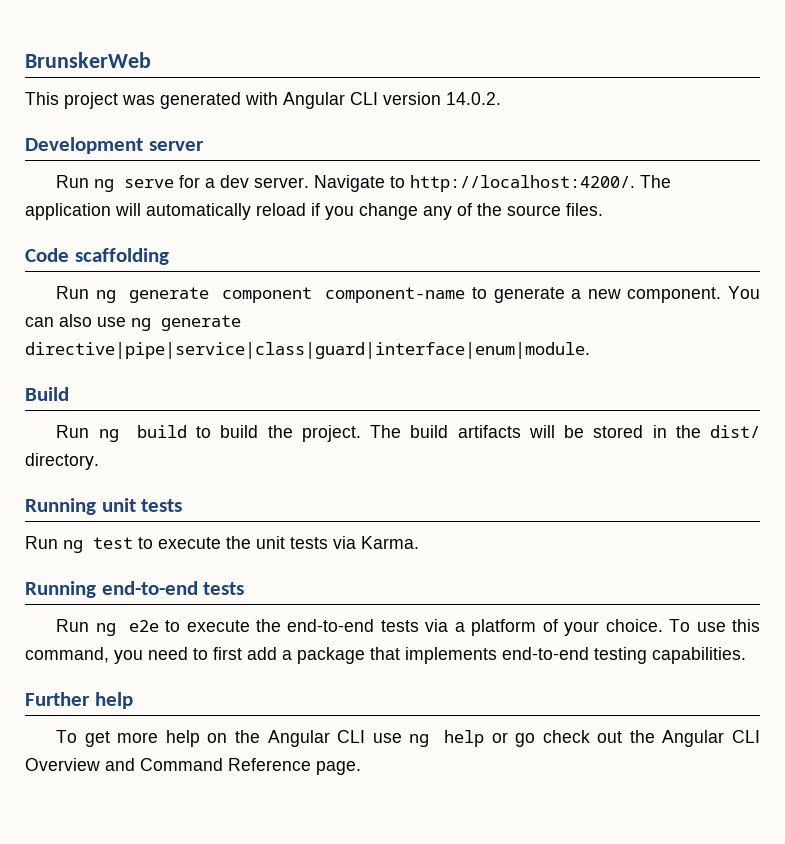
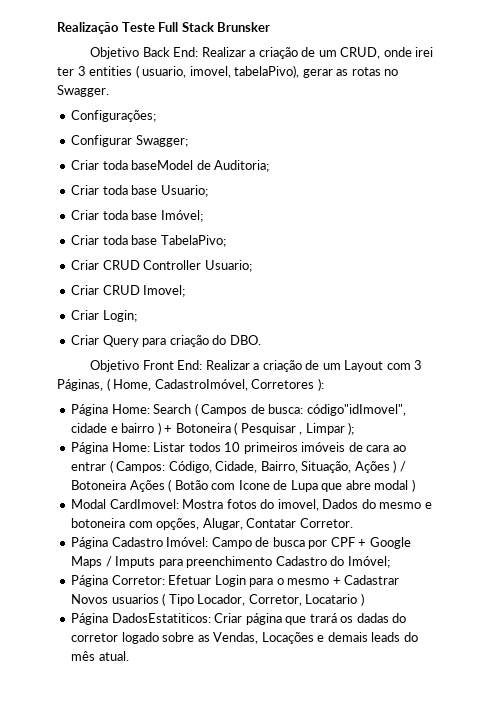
- BrunskerWeb
- This project was generated with Angular CLI version 14.0.2.
- Development server
- Run ng serve for a dev server. Navigate to http://localhost:4200/. The application will automatically reload if you change any of the source files.
- Code scaffolding
- Run ng generate component component-name to generate a new component. You can also use ng generate directive|pipe|service|class|guard|interface|enum|module.
- Build
- Run ng build to build the project. The build artifacts will be stored in the dist/ directory.
- Running unit tests
- Run ng test to execute the unit tests via Karma.
- Running end-to-end tests
- Run ng e2e to execute the end-to-end tests via a platform of your choice. To use this command, you need to first add a package that implements end-to-end testing capabilities.
- Further help
- To get more help on the Angular CLI use ng help or go check out the Angular CLI Overview and Command Reference page.
+ Realização Teste Full Stack Brunsker
+ Objetivo Back End: Realizar a criação de um CRUD, onde irei ter 3 entities ( usuario, imovel, tabelaPivo), gerar as rotas no Swagger.
+ Configurações;
+ Configurar Swagger;
+ Criar toda baseModel de Auditoria;
+ Criar toda base Usuario;
+ Criar toda base Imóvel;
+ Criar toda base TabelaPivo;
+ Criar CRUD Controller Usuario;
+ Criar CRUD Imovel;
+ Criar Login;
+ Criar Query para criação do DBO.
+ Objetivo Front End: Realizar a criação de um Layout com 3 Páginas, ( Home, CadastroImóvel, Corretores ):
+ Página Home: Search ( Campos de busca: código"idImovel", cidade e bairro ) + Botoneira ( Pesquisar , Limpar );
+ Página Home: Listar todos 10 primeiros imóveis de cara ao entrar ( Campos: Código, Cidade, Bairro, Situação, Ações ) / Botoneira Ações ( Botão com Icone de Lupa que abre modal )
+ Modal CardImovel: Mostra fotos do imovel, Dados do mesmo e botoneira com opções, Alugar, Contatar Corretor.
+ Página Cadastro Imóvel: Campo de busca por CPF + Google Maps / Imputs para preenchimento Cadastro do Imóvel;
+ Página Corretor: Efetuar Login para o mesmo + Cadastrar Novos usuarios ( Tipo Locador, Corretor, Locatario )
+ Página DadosEstatiticos: Criar página que trará os dadas do corretor logado sobre as Vendas, Locações e demais leads do mês atual.

